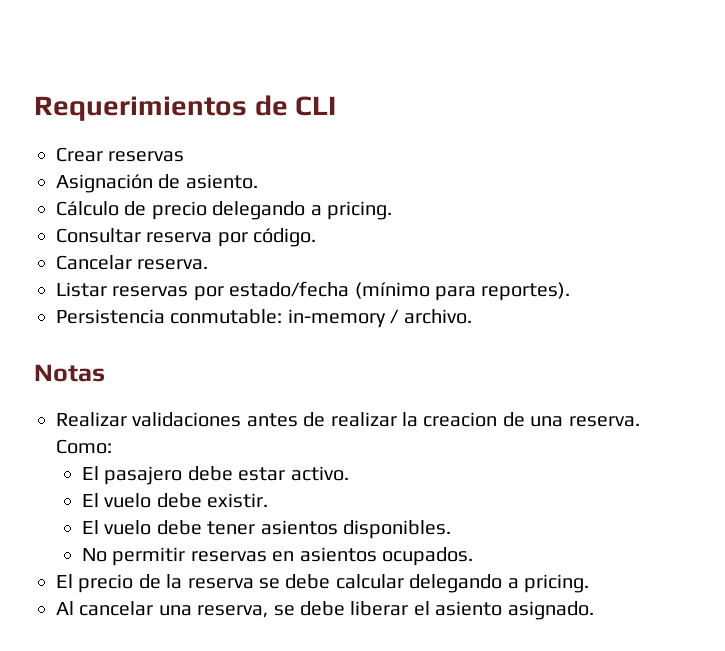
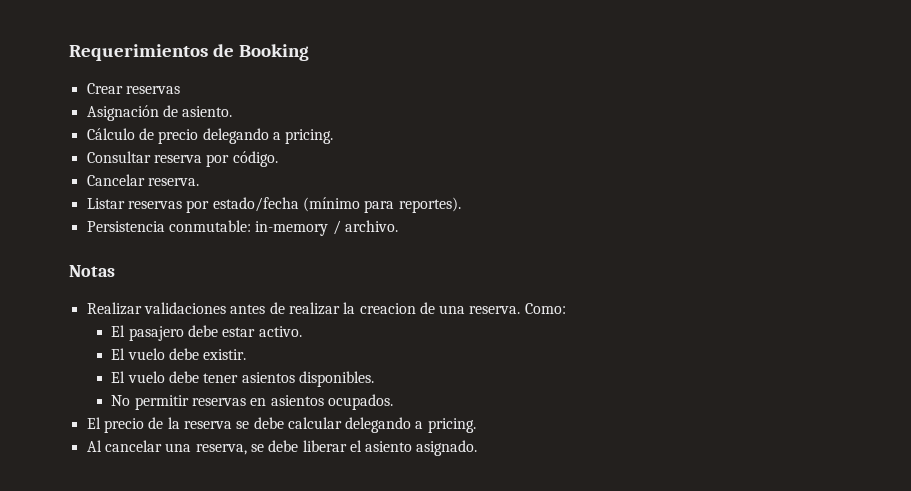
- Requerimientos de CLI
+ Requerimientos de Booking

